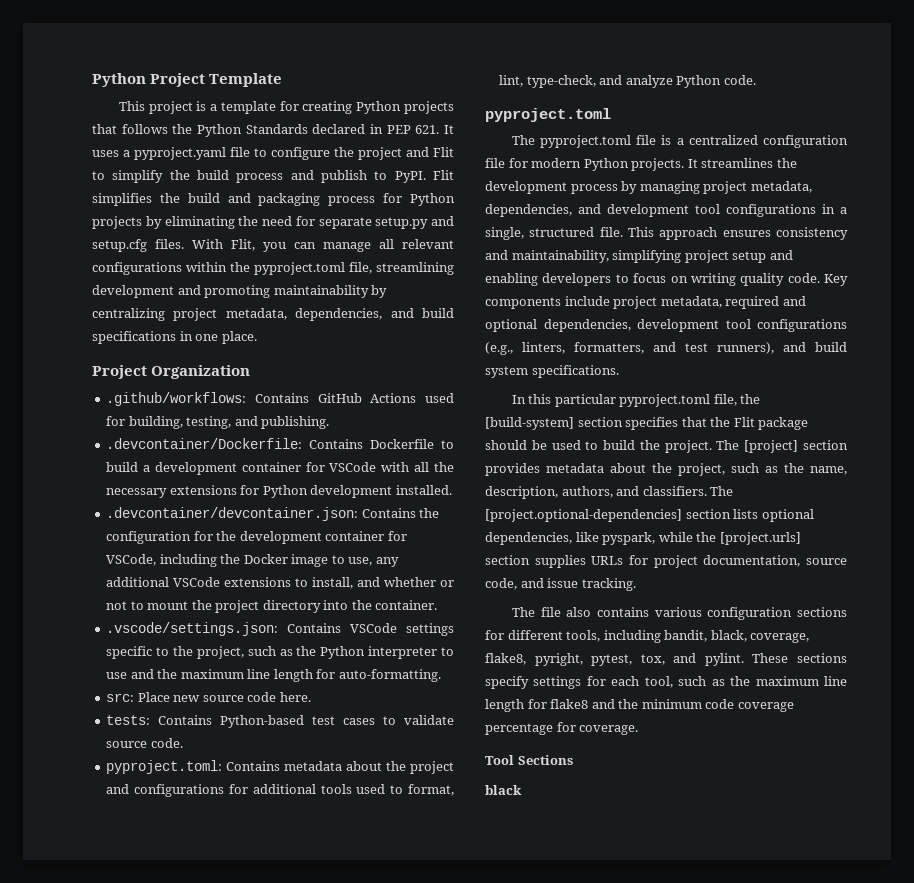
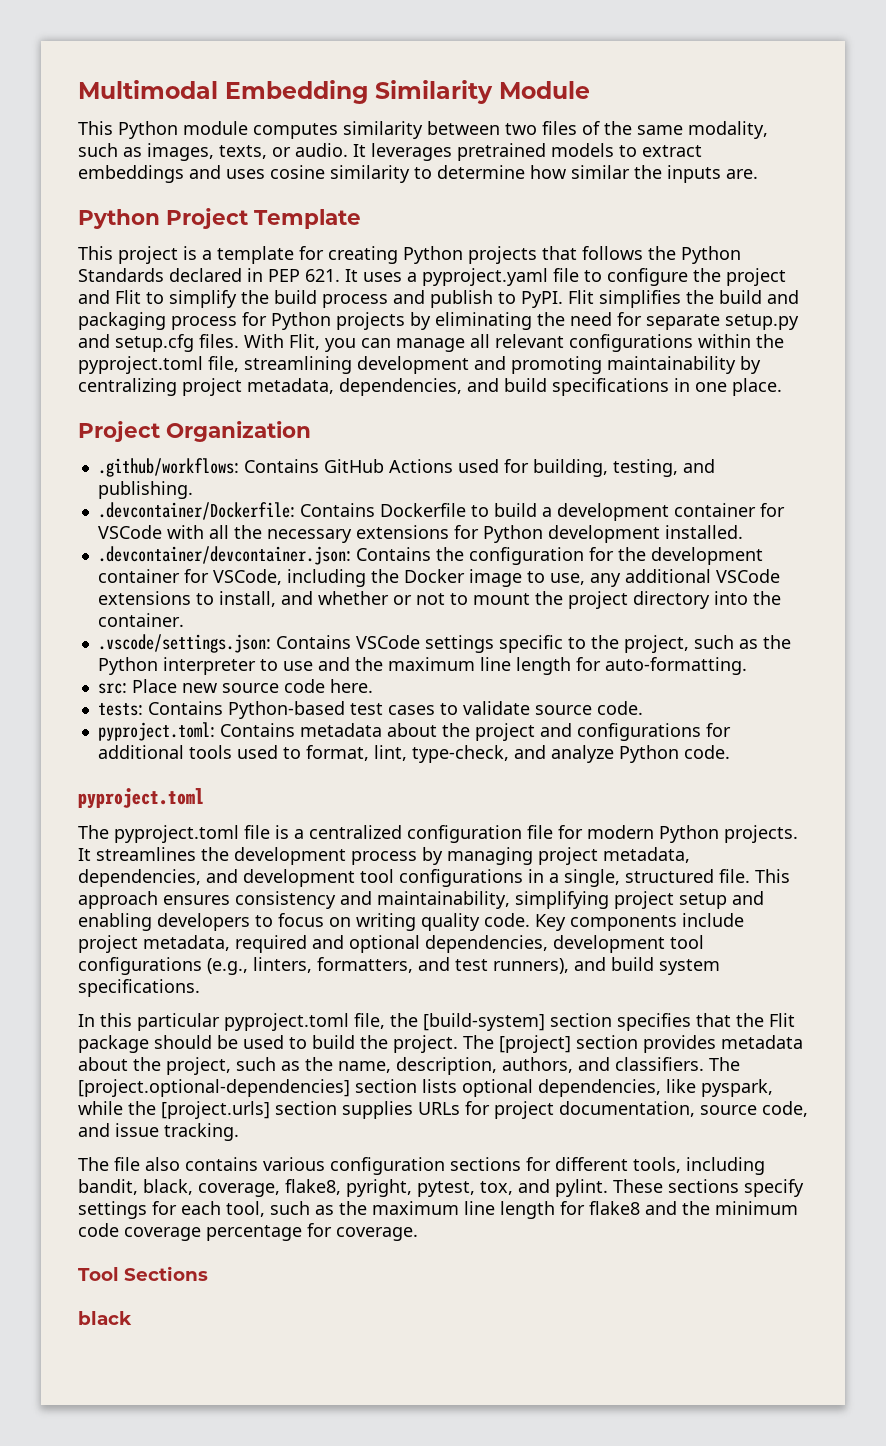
+ Multimodal Embedding Similarity Module
+ This Python module computes similarity between two files of the same modality, such as images, texts, or audio. It leverages pretrained models to extract embeddings and uses cosine similarity to determine how similar the inputs are.

